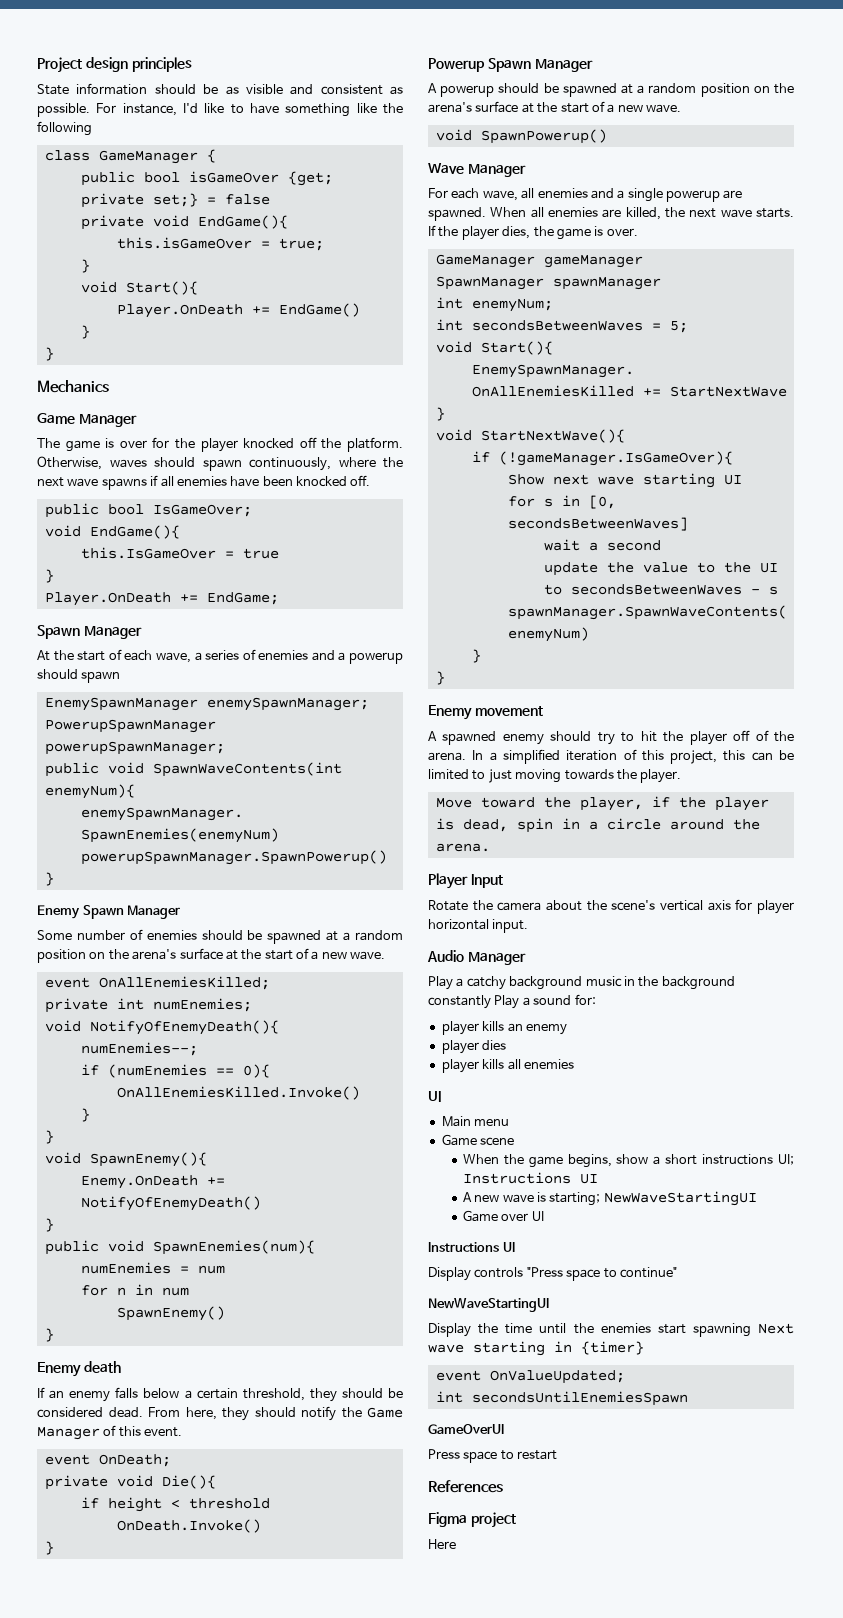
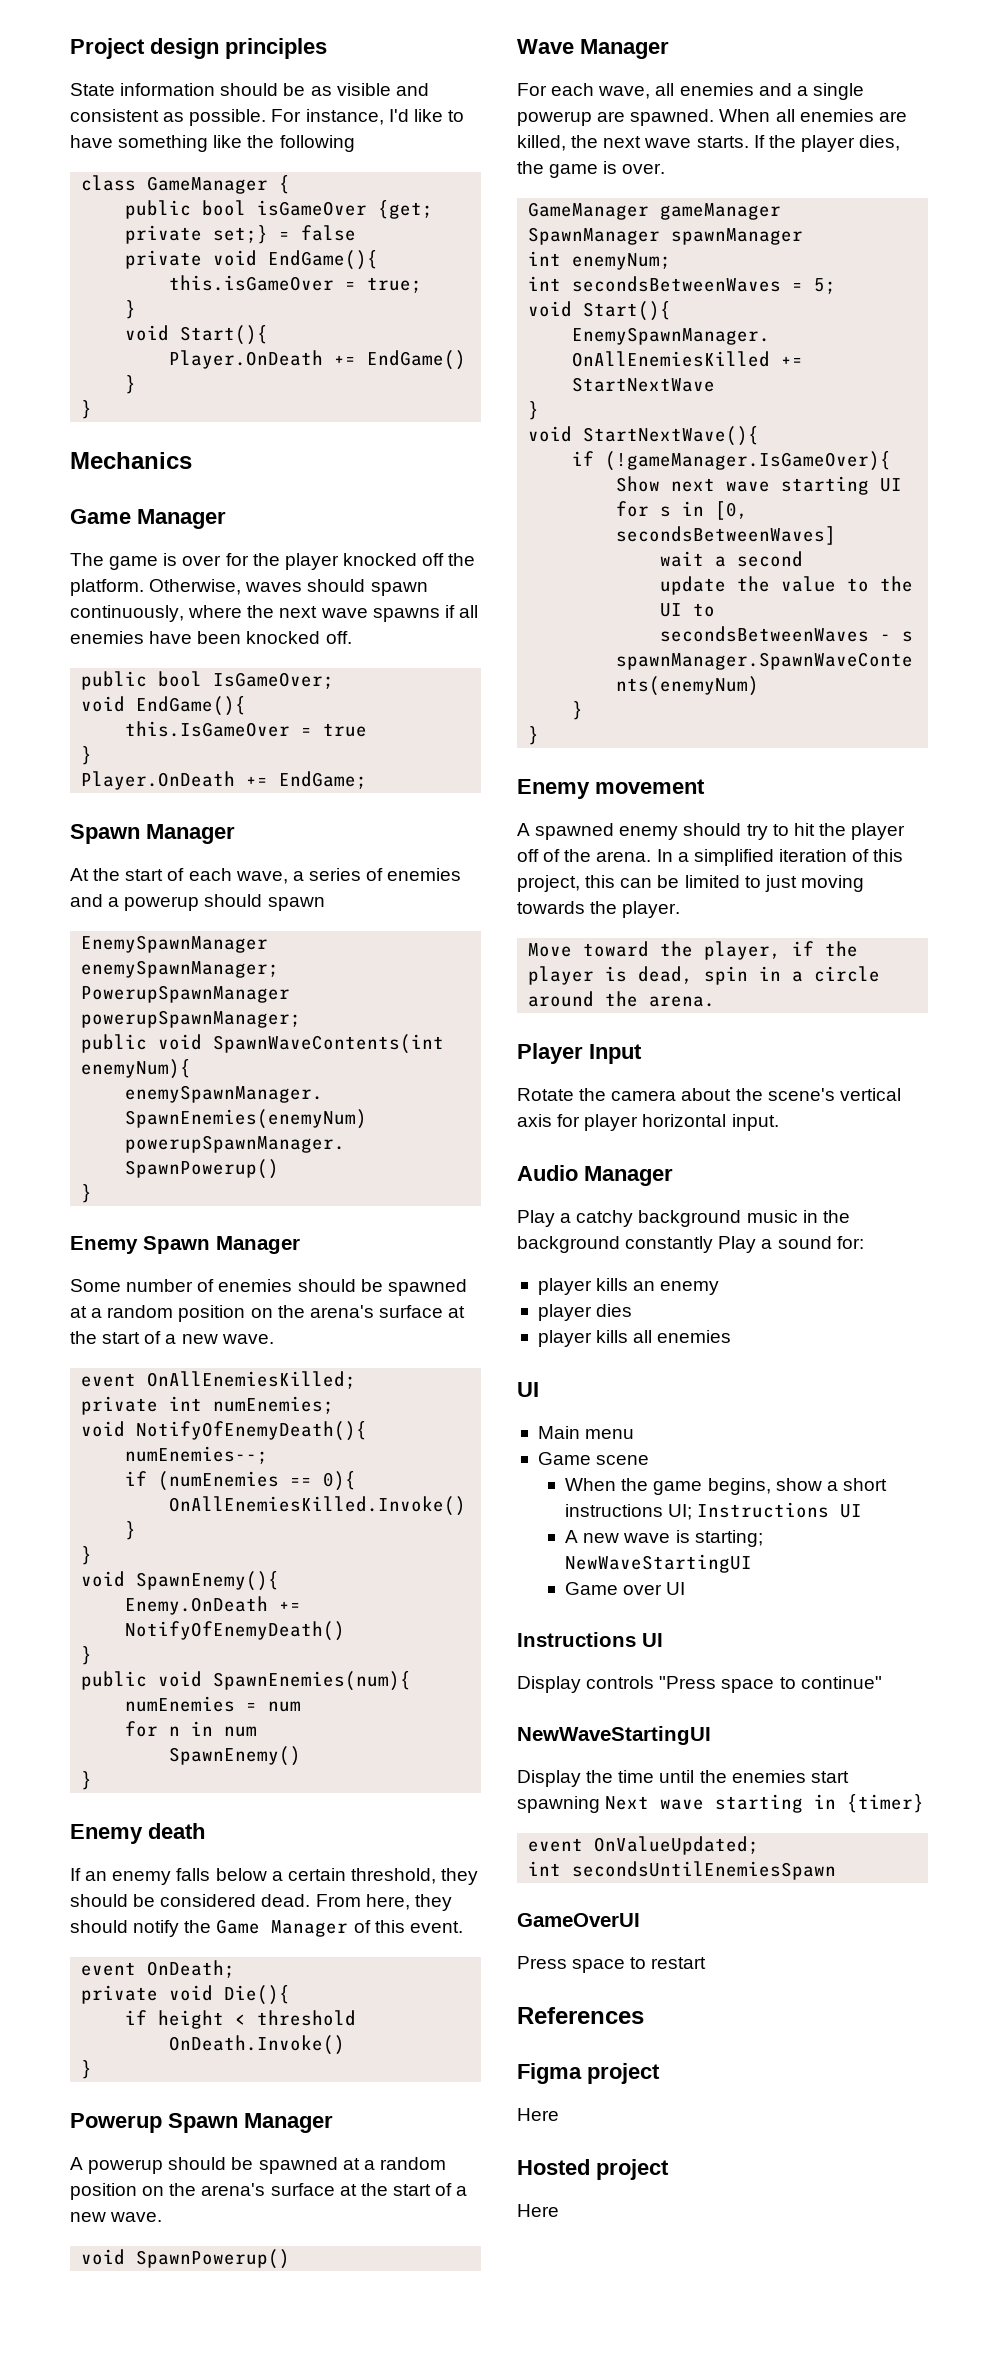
+ Hosted project
+ Here

